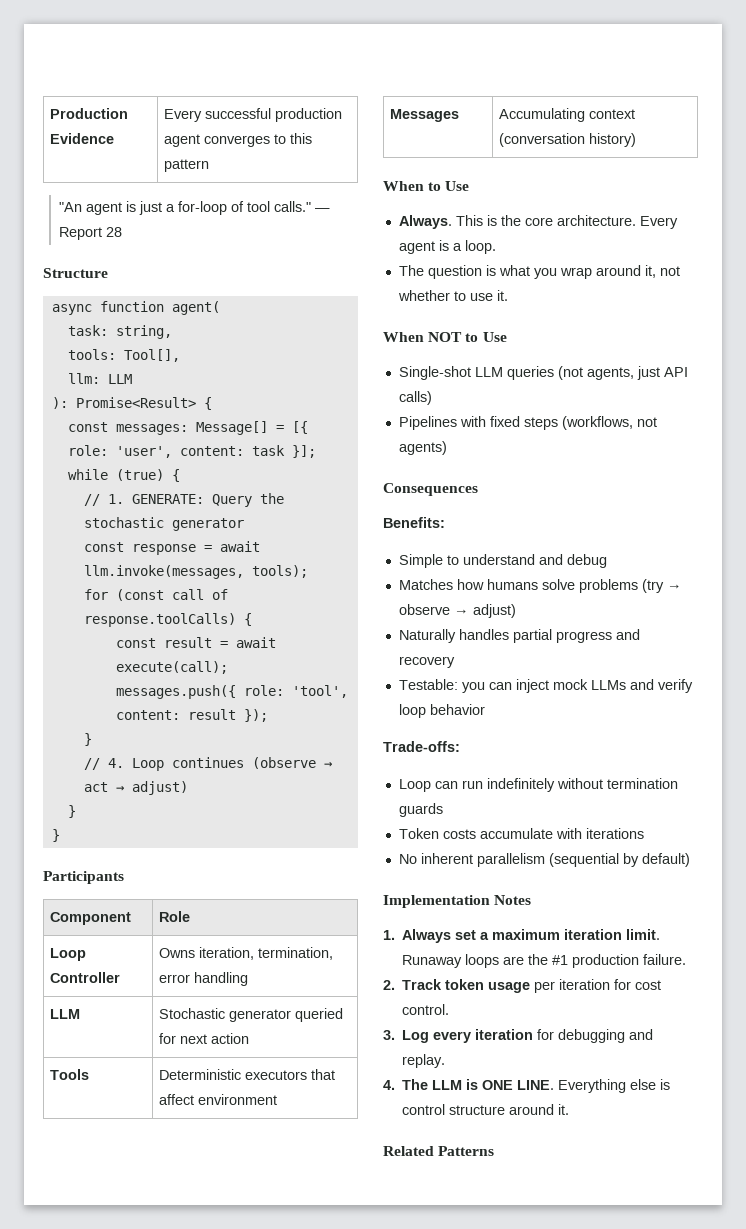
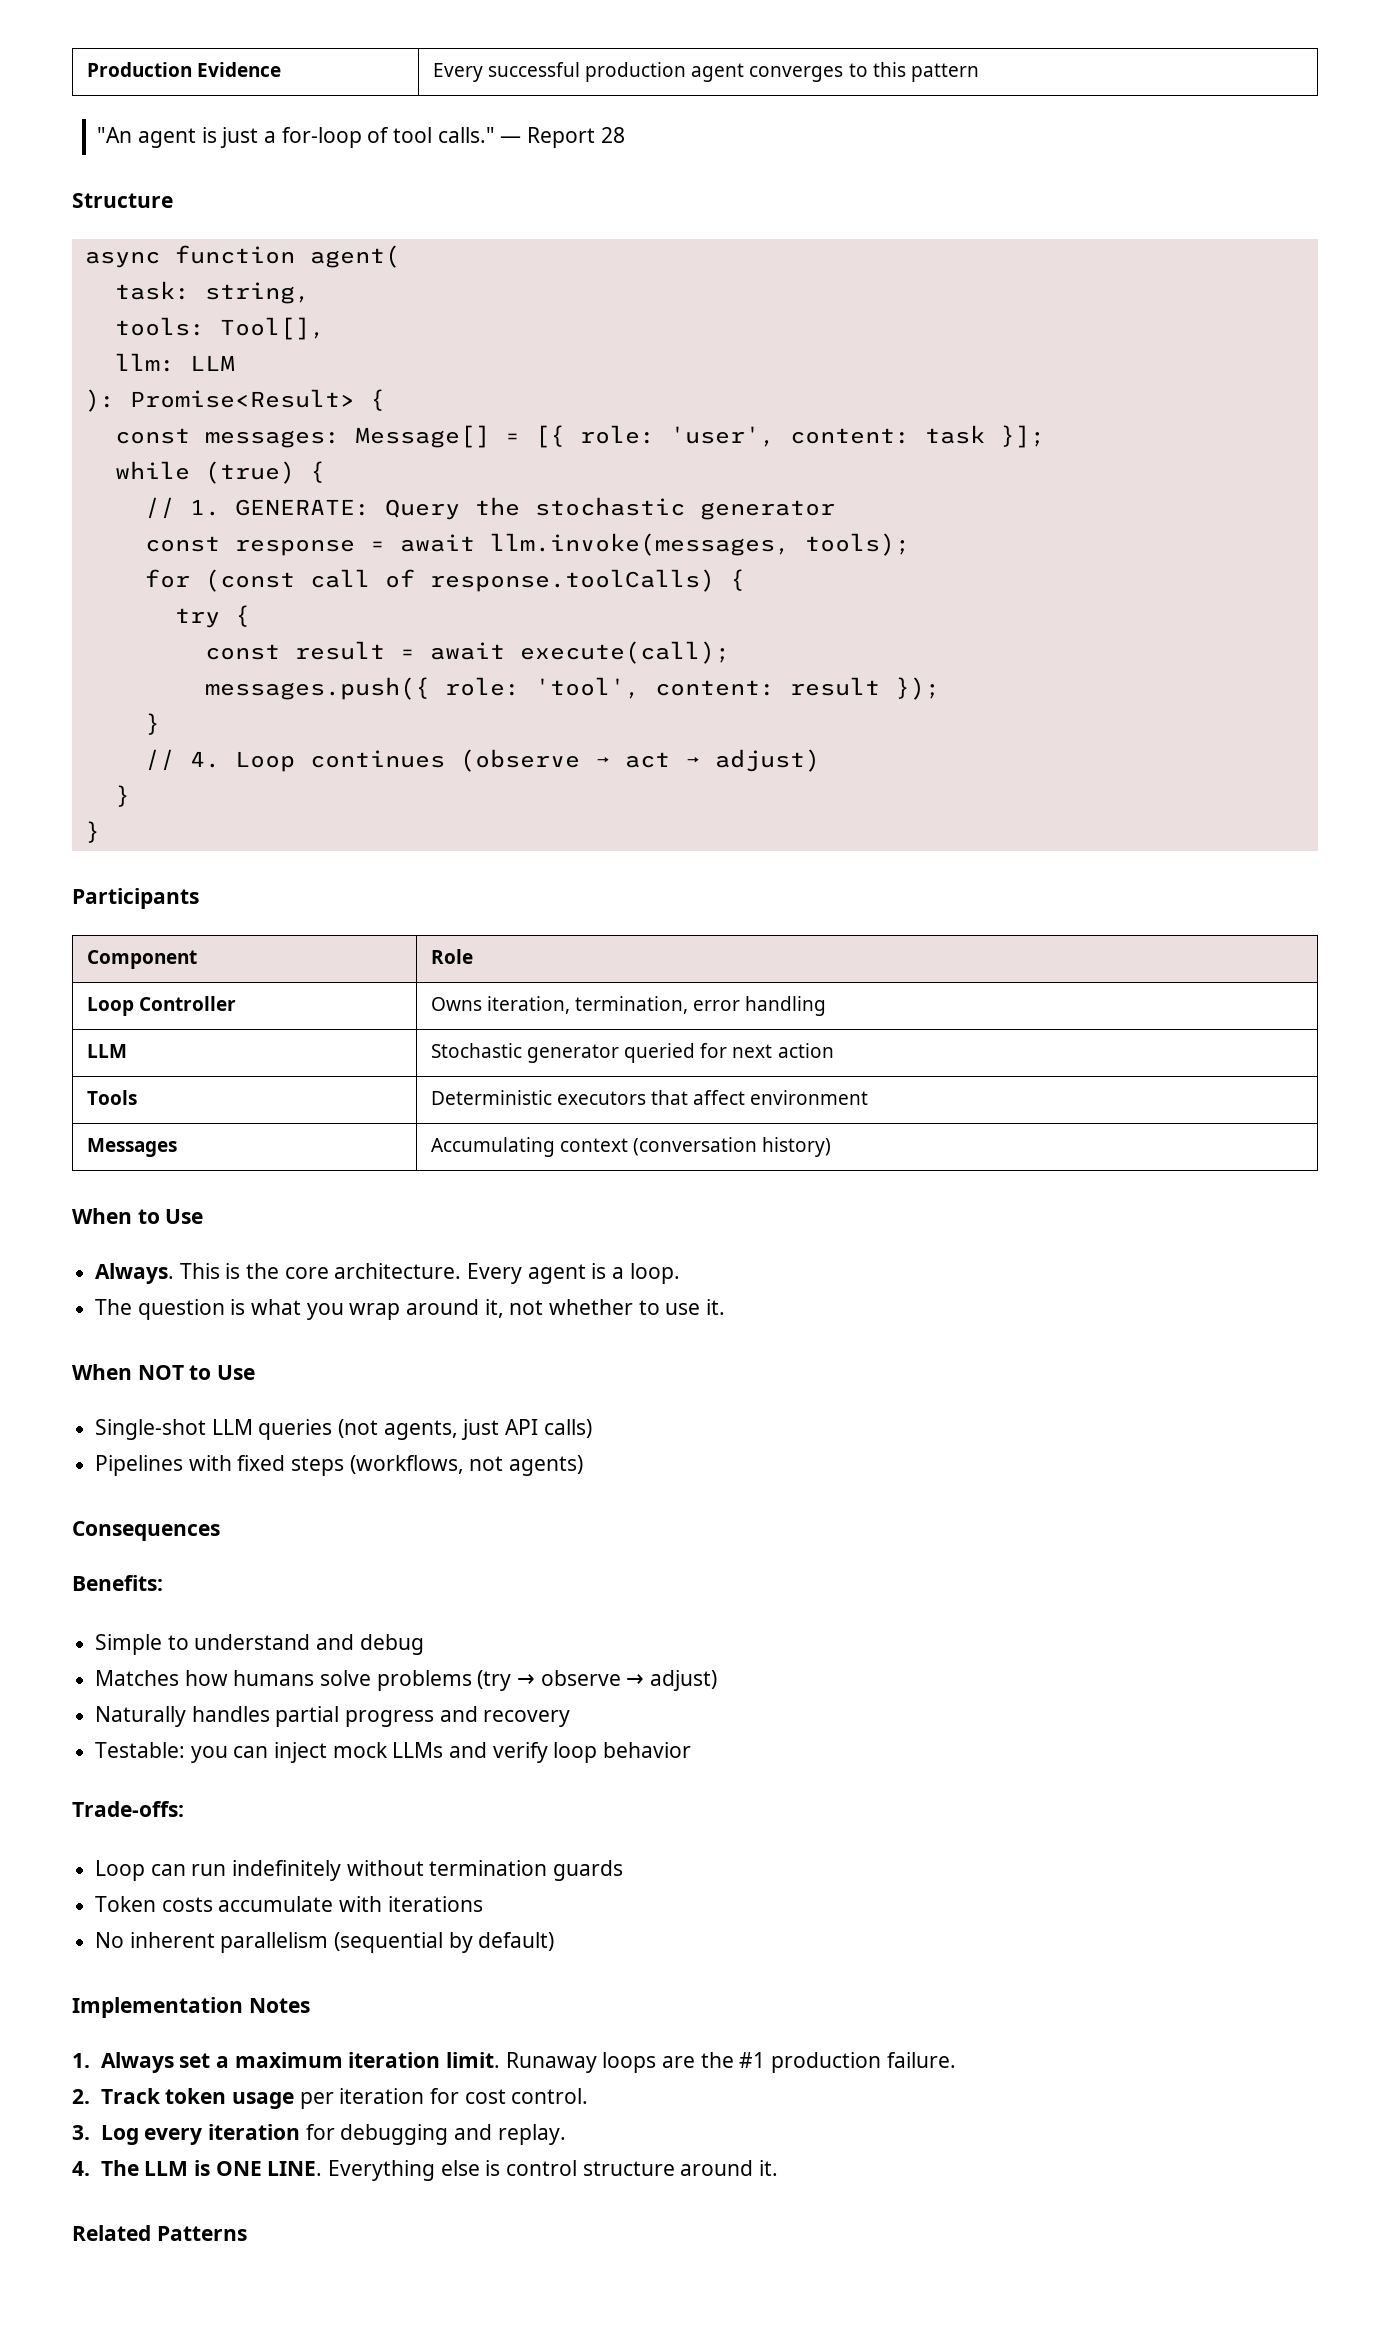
+ try {

